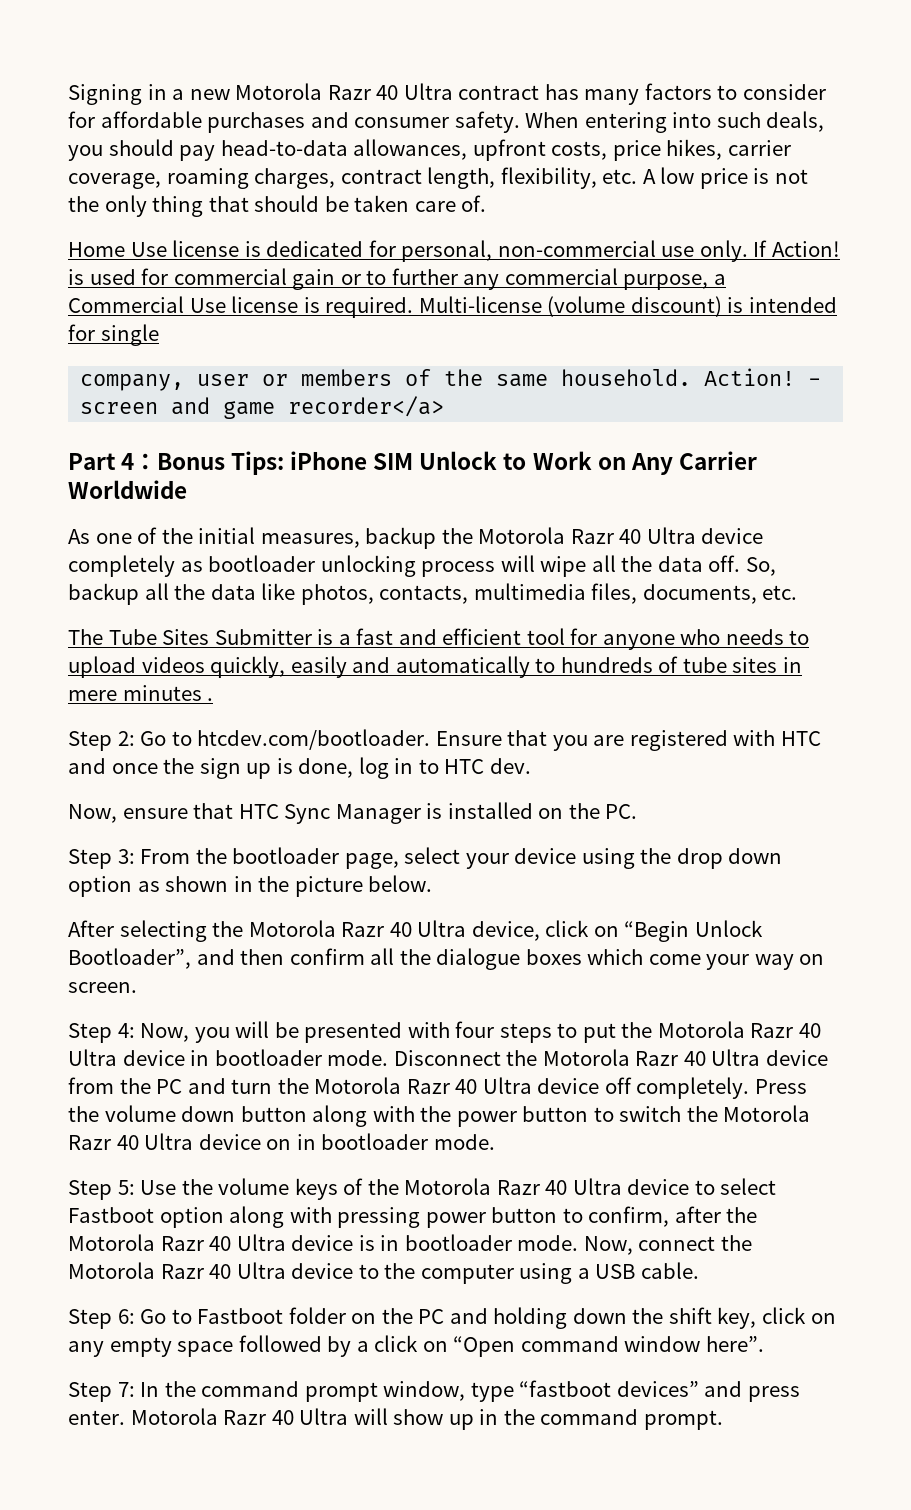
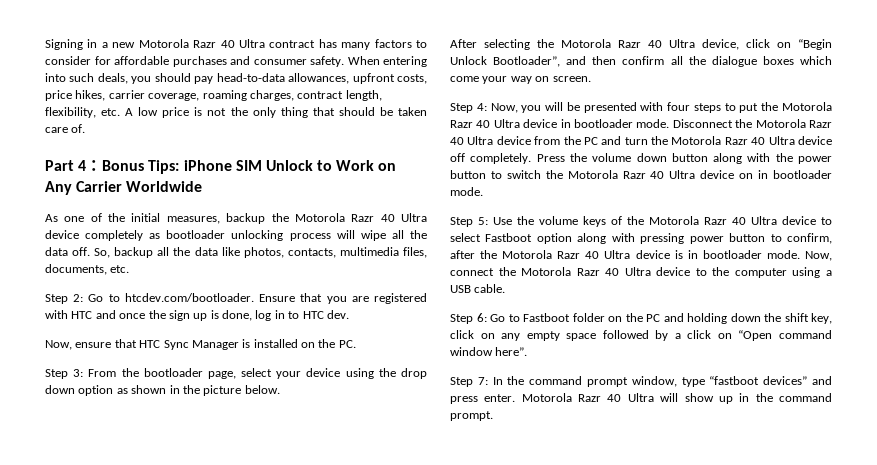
- Home Use license is dedicated for personal, non-commercial use only. If Action! is used for commercial gain or to further any commercial purpose, a Commercial Use license is required. Multi-license (volume discount) is intended for single
- company, user or members of the same household. Action! - screen and game recorder</a>
- The Tube Sites Submitter is a fast and efficient tool for anyone who needs to upload videos quickly, easily and automatically to hundreds of tube sites in mere minutes .

